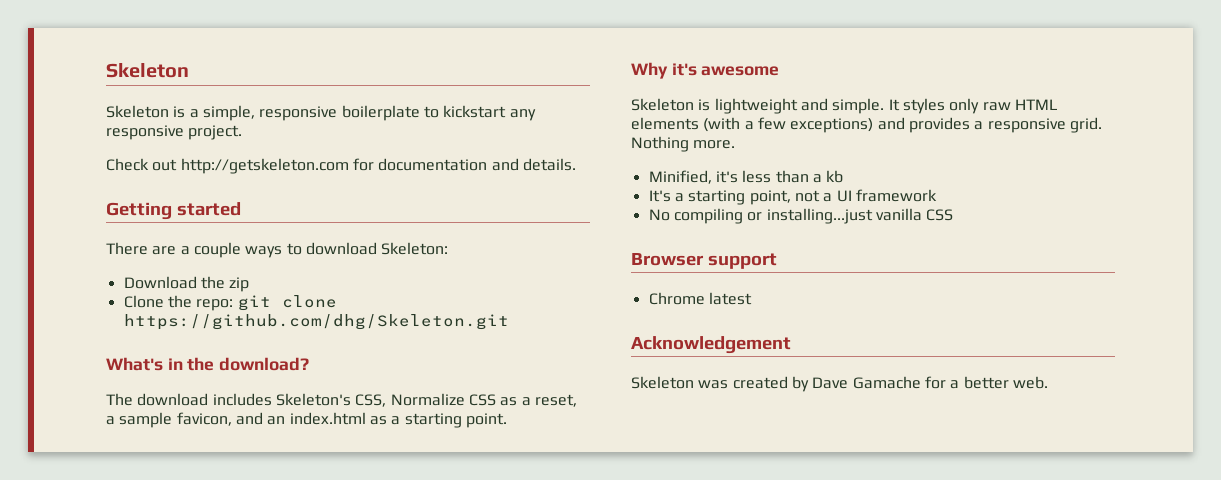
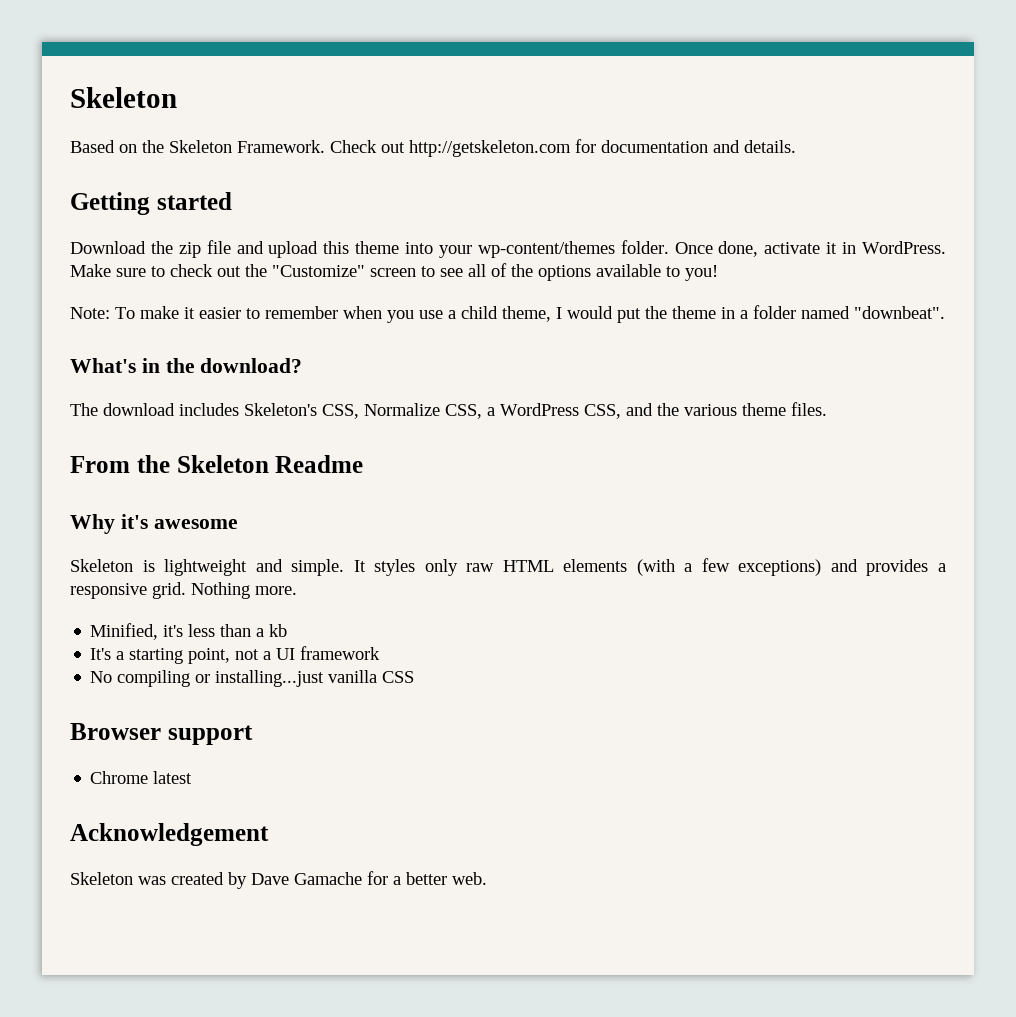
- Skeleton is a simple, responsive boilerplate to kickstart any responsive project.
- Check out http://getskeleton.com for documentation and details.
+ Based on the Skeleton Framework. Check out http://getskeleton.com for documentation and details.
- There are a couple ways to download Skeleton:
- Download the zip
- Clone the repo: git clone https://github.com/dhg/Skeleton.git
+ Download the zip file and upload this theme into your wp-content/themes folder. Once done, activate it in WordPress. Make sure to check out the "Customize" screen to see all of the options available to you!
+ Note: To make it easier to remember when you use a child theme, I would put the theme in a folder named "downbeat".
- The download includes Skeleton's CSS, Normalize CSS as a reset, a sample favicon, and an index.html as a starting point.
+ The download includes Skeleton's CSS, Normalize CSS, a WordPress CSS, and the various theme files.
+ From the Skeleton Readme

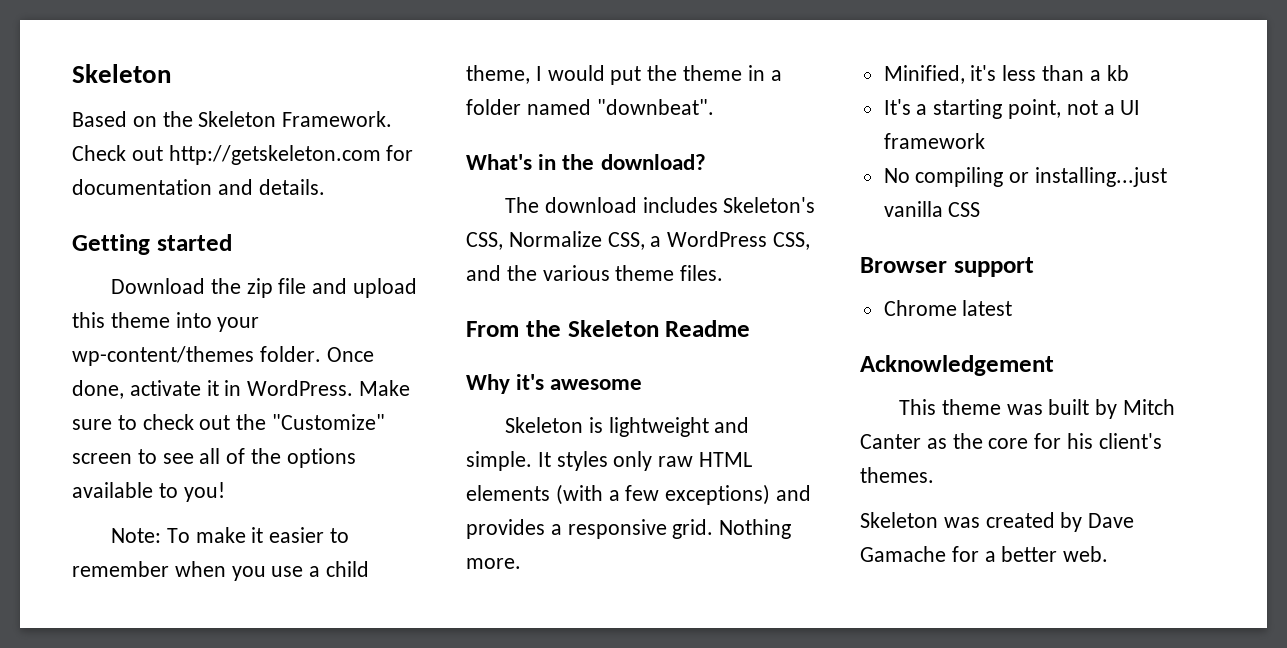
+ This theme was built by Mitch Canter as the core for his client's themes.

